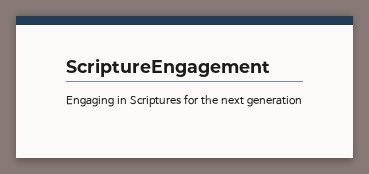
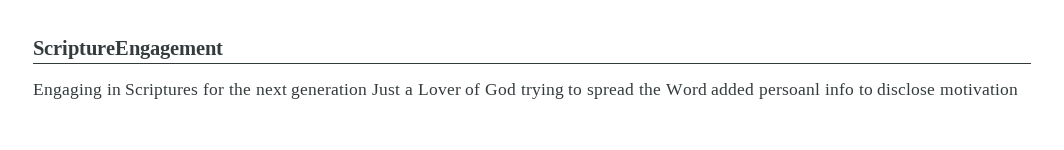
- Engaging in Scriptures for the next generation
+ Engaging in Scriptures for the next generation Just a Lover of God trying to spread the Word added persoanl info to disclose motivation

